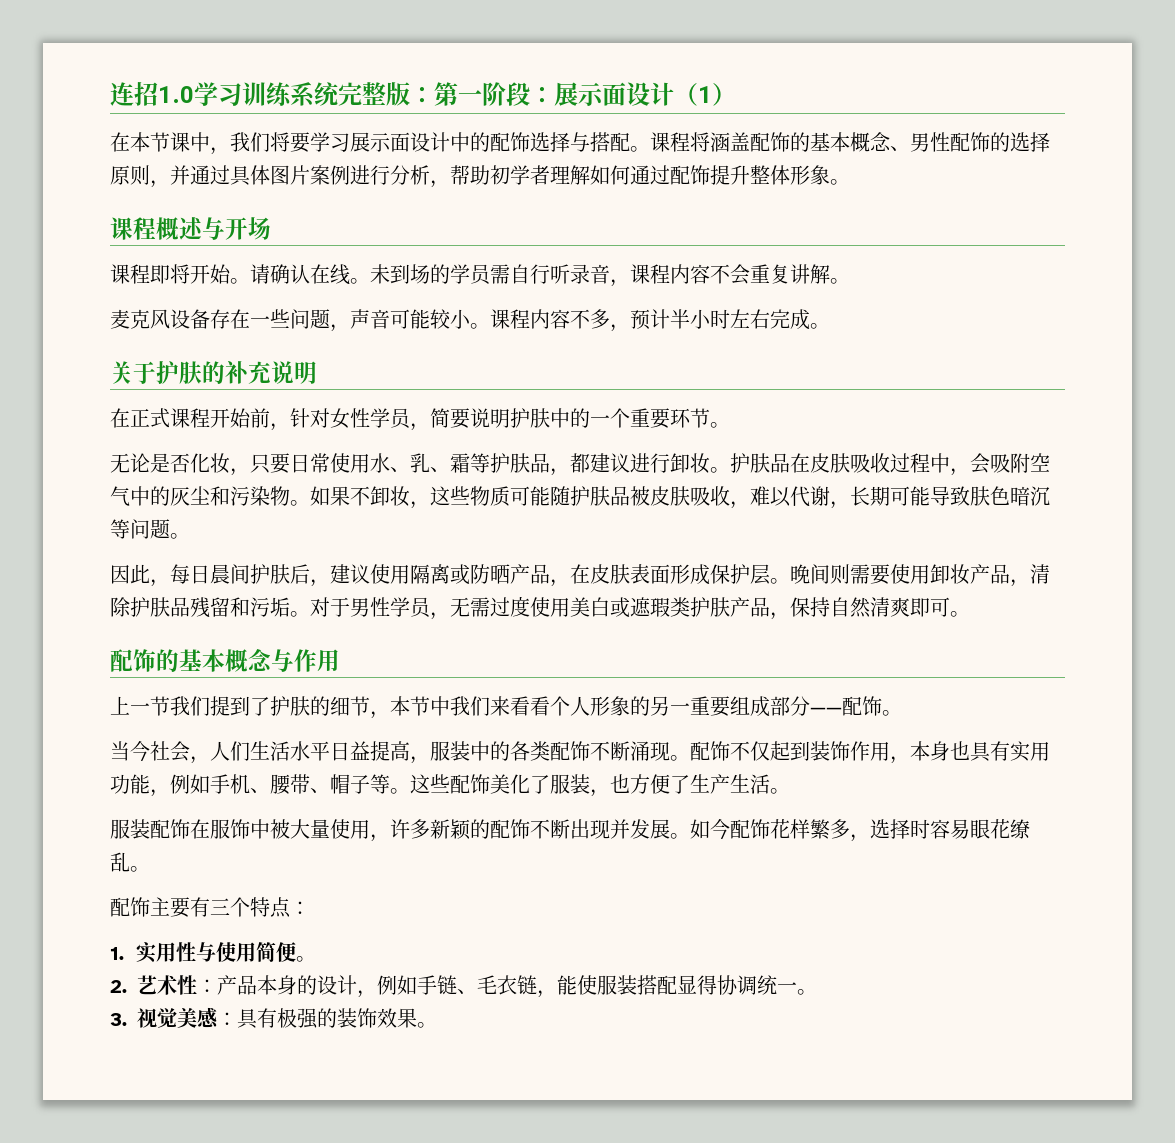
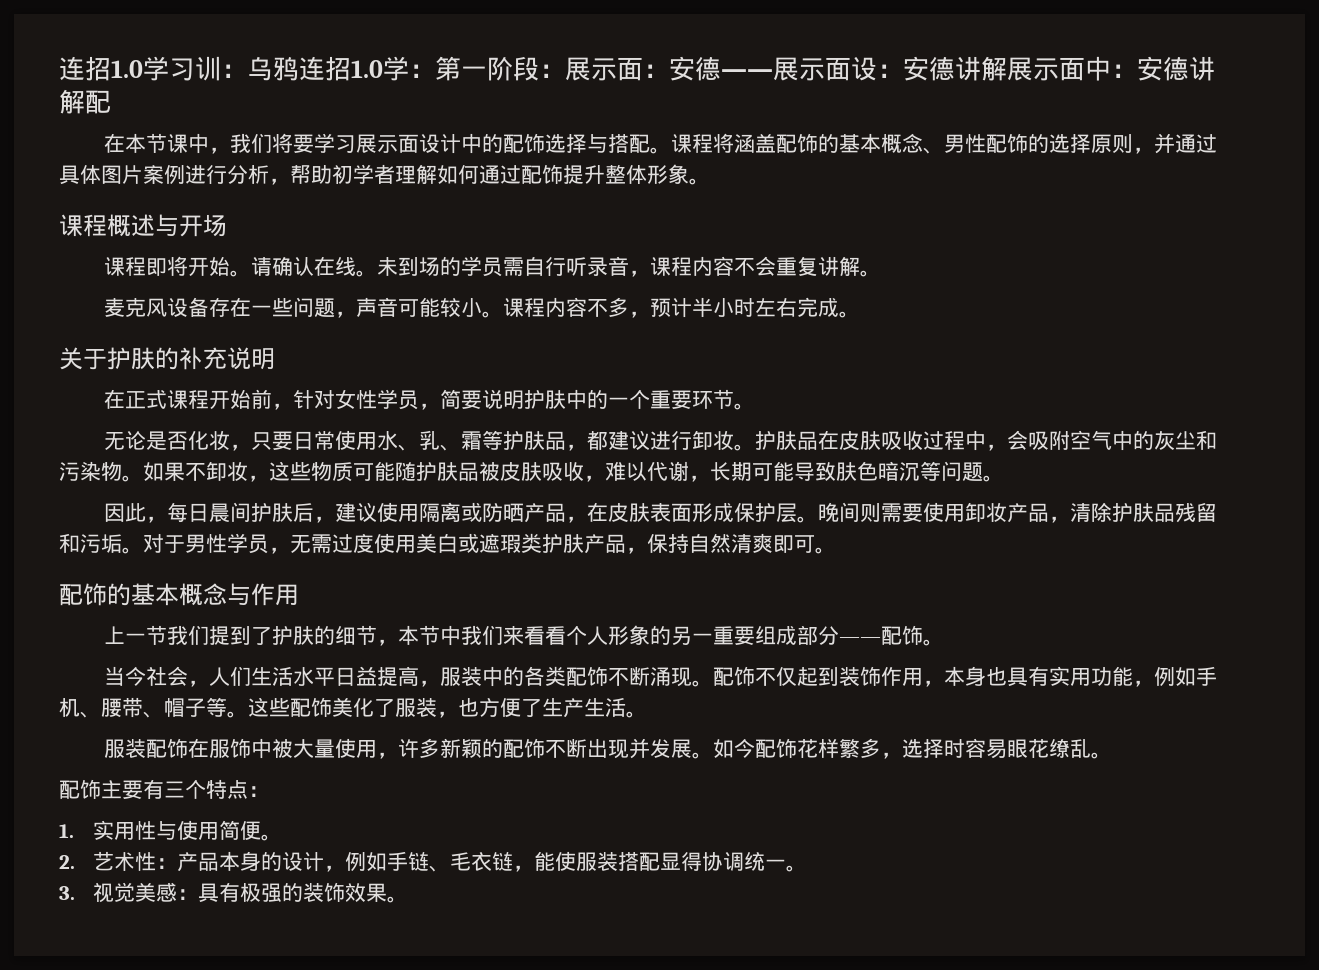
- 连招1.0学习训练系统完整版：第一阶段：展示面设计（1）
+ 连招1.0学习训：乌鸦连招1.0学：第一阶段：展示面：安德——展示面设：安德讲解展示面中：安德讲解配

